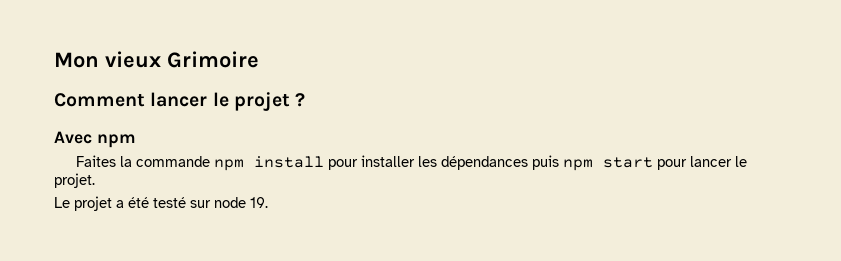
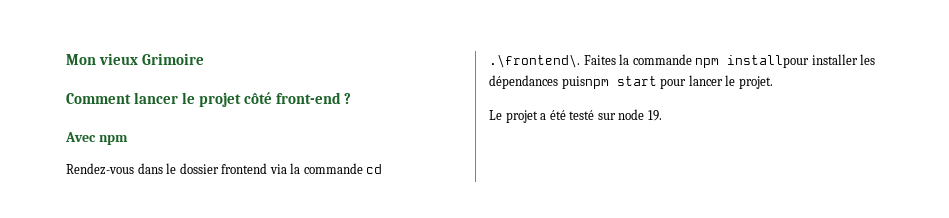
- Comment lancer le projet ?
+ Comment lancer le projet côté front-end ?
- Faites la commande npm install pour installer les dépendances puis npm start pour lancer le projet.
+ Rendez-vous dans le dossier frontend via la commande cd .\frontend\. Faites la commande npm installpour installer les dépendances puisnpm start pour lancer le projet.

